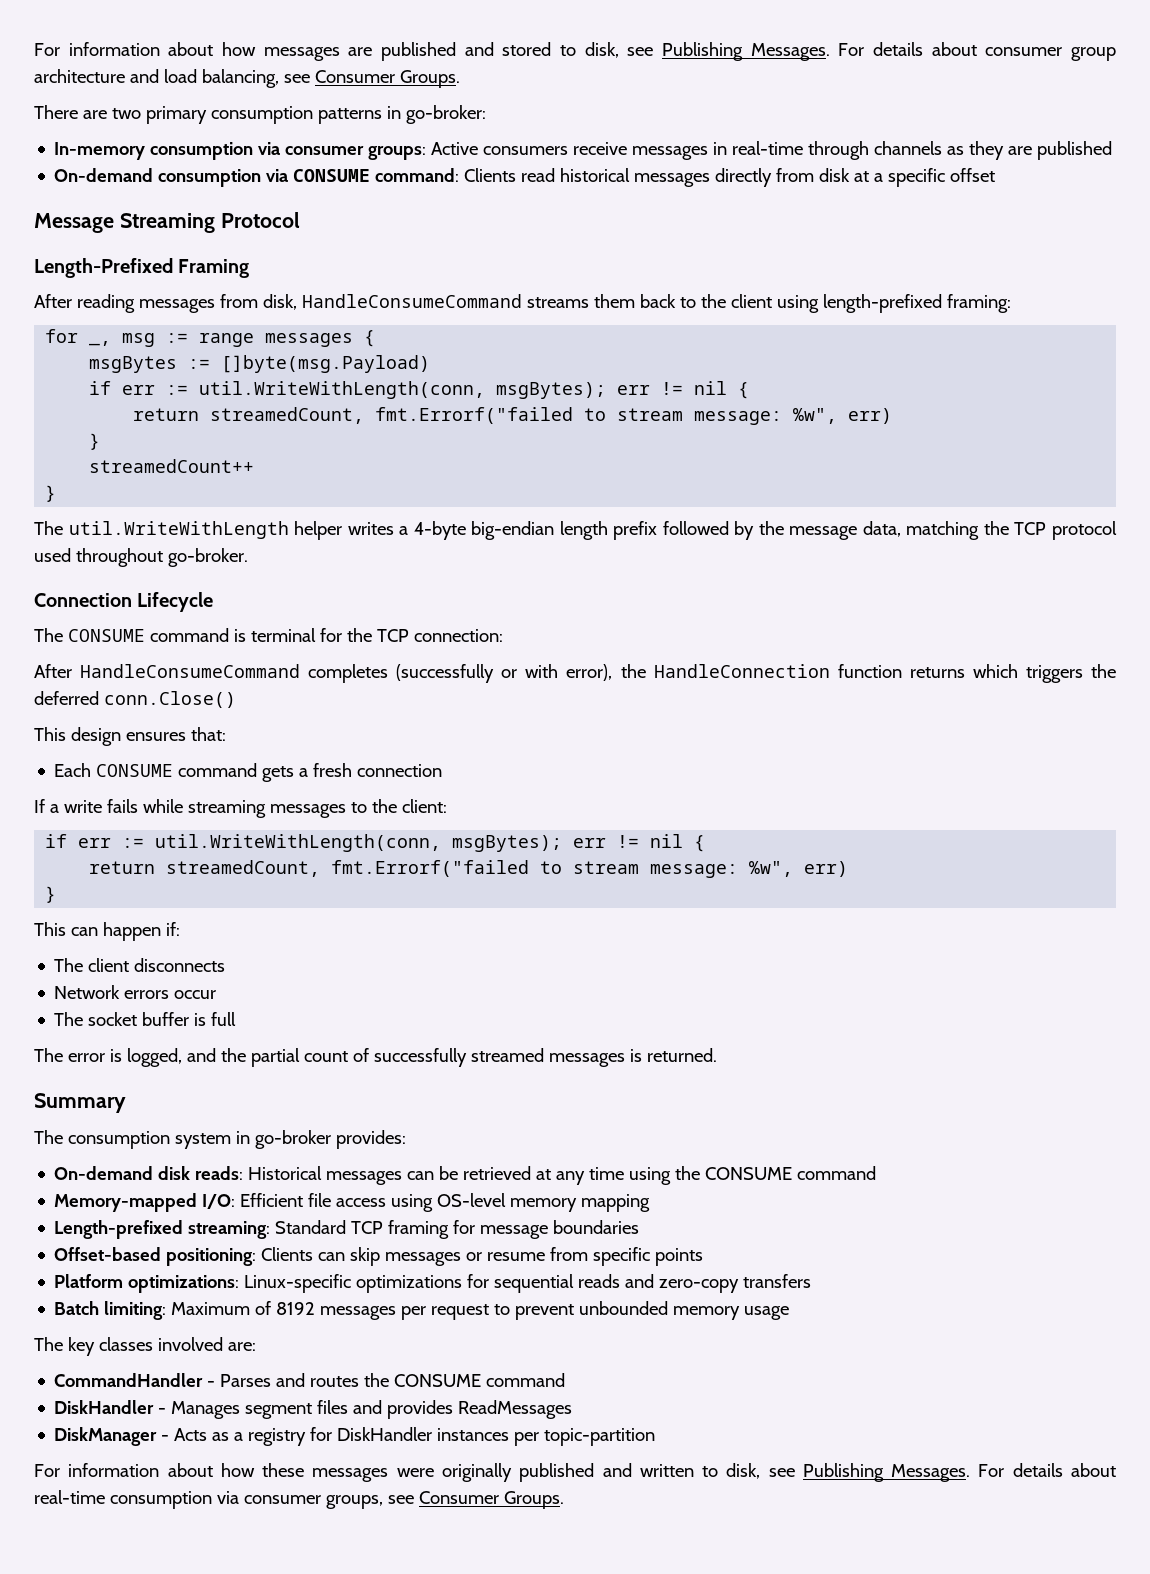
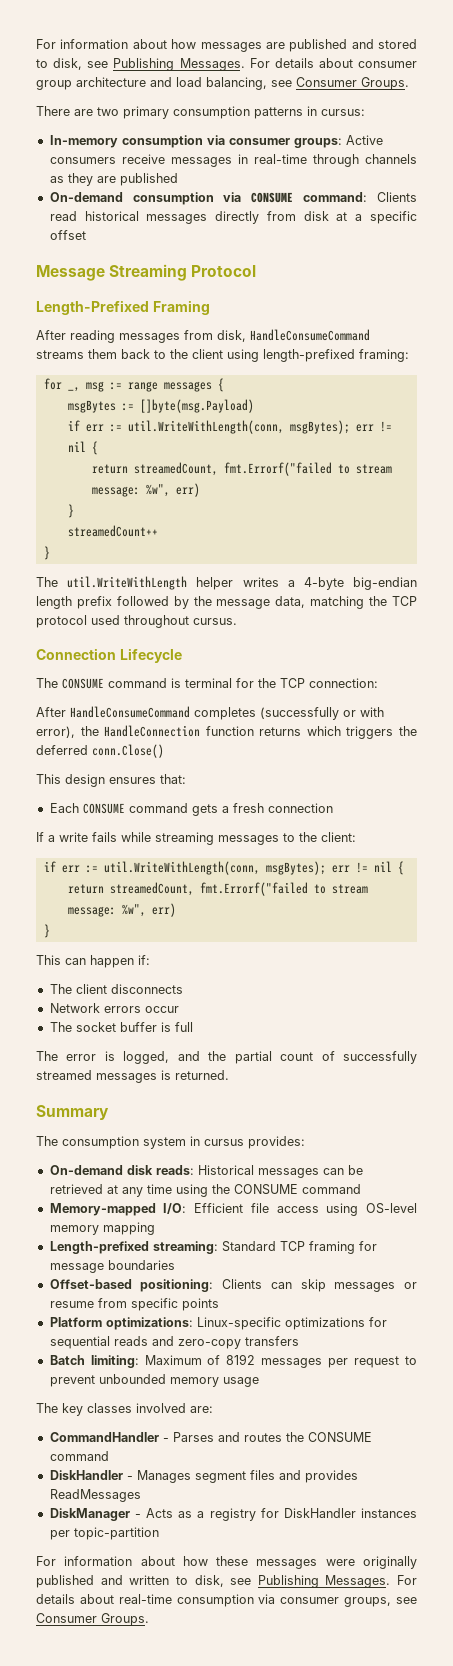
- There are two primary consumption patterns in go-broker:
+ There are two primary consumption patterns in cursus:
- The util.WriteWithLength helper writes a 4-byte big-endian length prefix followed by the message data, matching the TCP protocol used throughout go-broker.
+ The util.WriteWithLength helper writes a 4-byte big-endian length prefix followed by the message data, matching the TCP protocol used throughout cursus.
- The consumption system in go-broker provides:
+ The consumption system in cursus provides:

